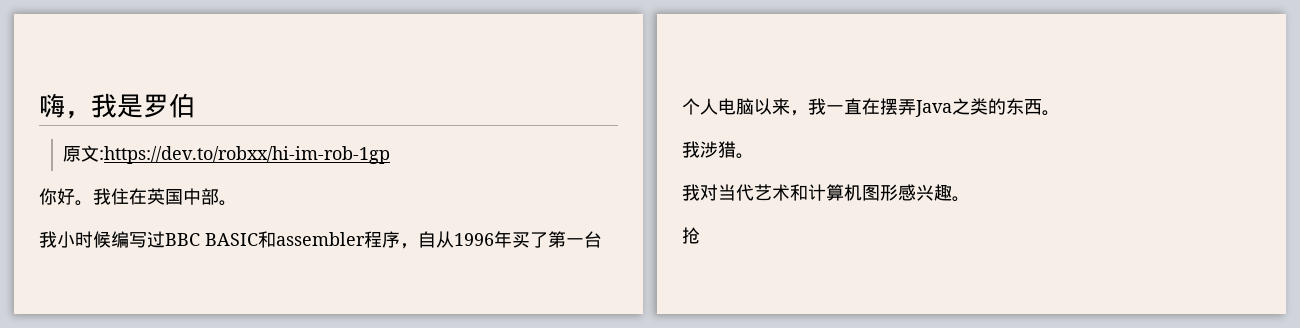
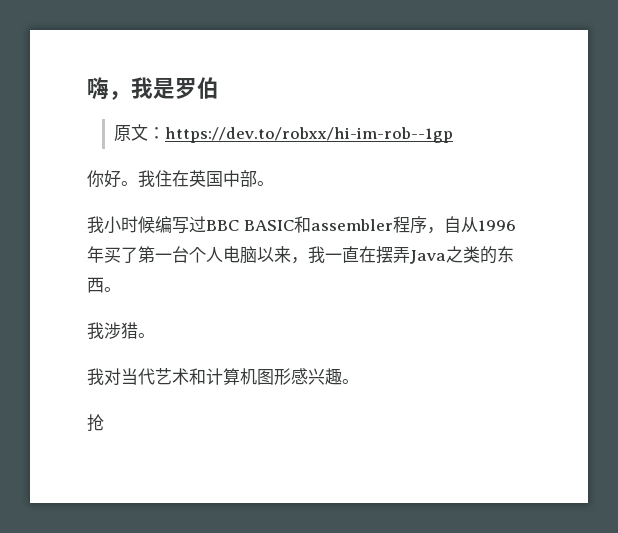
- 原文:https://dev.to/robxx/hi-im-rob-1gp
+ 原文：https://dev.to/robxx/hi-im-rob--1gp

